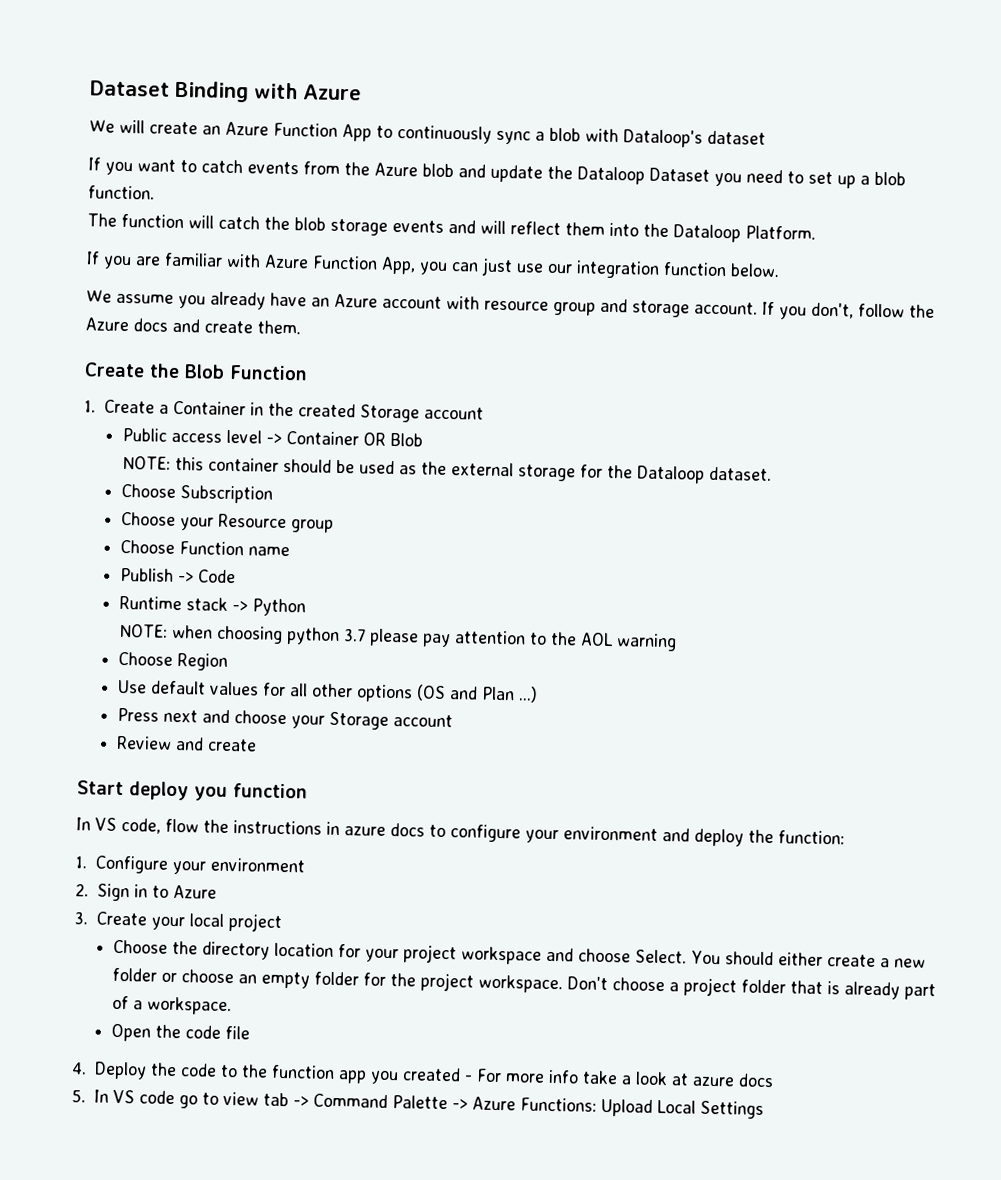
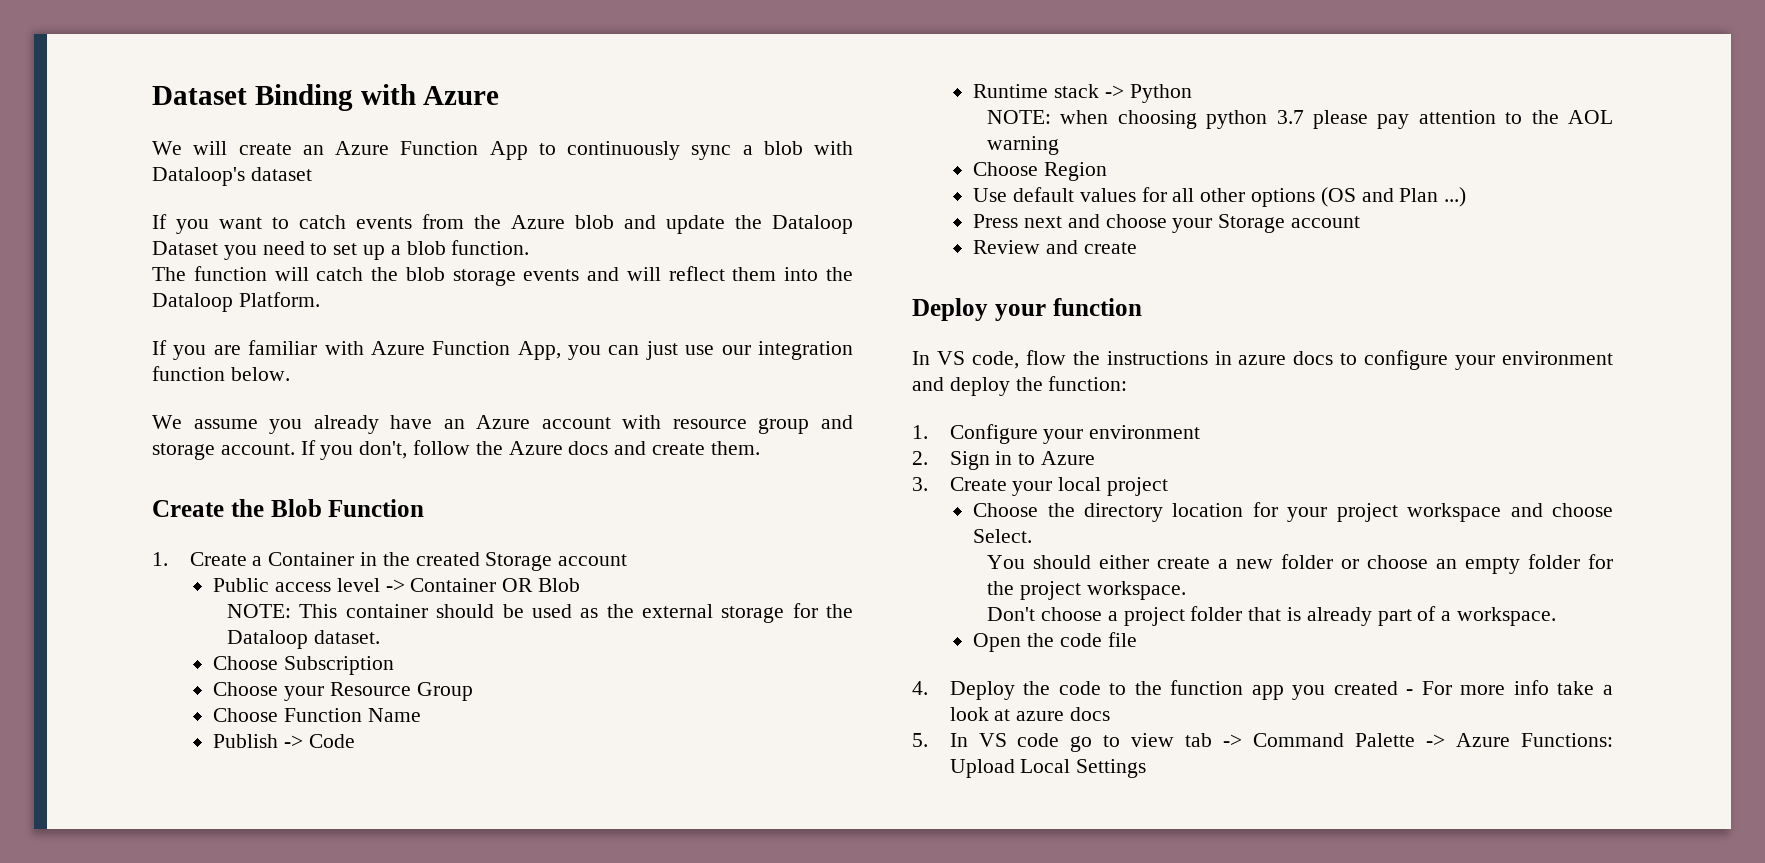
- NOTE: this container should be used as the external storage for the Dataloop dataset.
+ NOTE: This container should be used as the external storage for the Dataloop dataset.
- Choose your Resource group
+ Choose your Resource Group
- Choose Function name
+ Choose Function Name
- Start deploy you function
+ Deploy your function
- Choose the directory location for your project workspace and choose Select. You should either create a new folder or choose an empty folder for the project workspace. Don't choose a project folder that is already part of a workspace.
+ Choose the directory location for your project workspace and choose Select.
+ You should either create a new folder or choose an empty folder for the project workspace.
+ Don't choose a project folder that is already part of a workspace.

